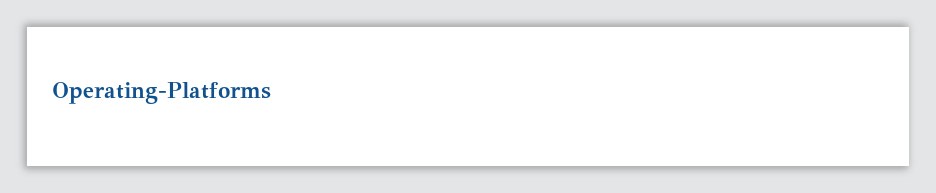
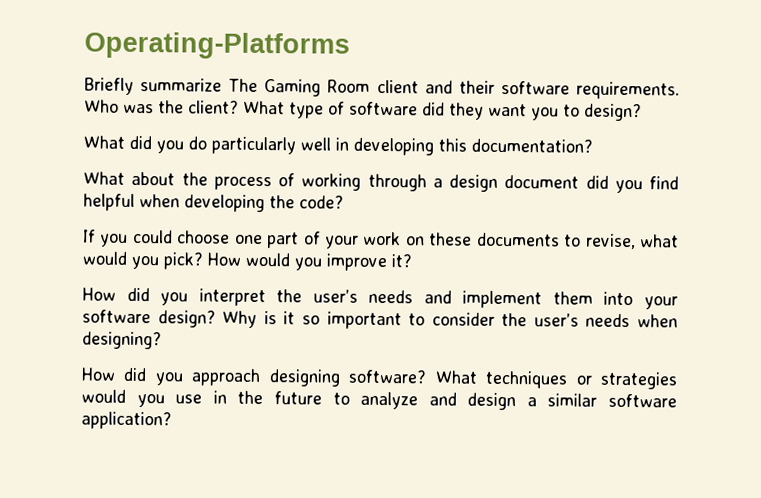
+ Briefly summarize The Gaming Room client and their software requirements. Who was the client? What type of software did they want you to design?
+ What did you do particularly well in developing this documentation?
+ What about the process of working through a design document did you find helpful when developing the code?
+ If you could choose one part of your work on these documents to revise, what would you pick? How would you improve it?
+ How did you interpret the user’s needs and implement them into your software design? Why is it so important to consider the user’s needs when designing?
+ How did you approach designing software? What techniques or strategies would you use in the future to analyze and design a similar software application?

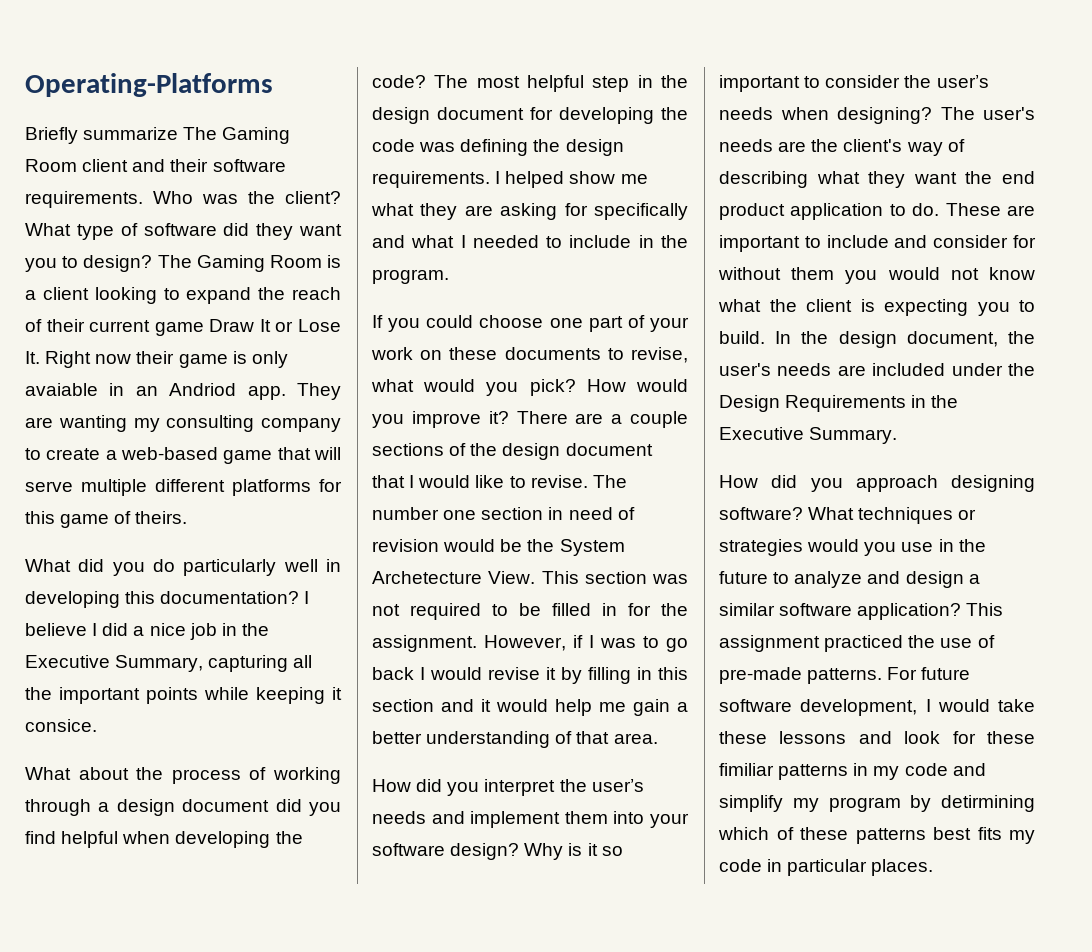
+ The Gaming Room is a client looking to expand the reach of their current game Draw It or Lose It. Right now their game is only avaiable in an Andriod app. They are wanting my consulting company to create a web-based game that will serve multiple different platforms for this game of theirs.
+ I believe I did a nice job in the Executive Summary, capturing all the important points while keeping it consice.
+ The most helpful step in the design document for developing the code was defining the design requirements. I helped show me what they are asking for specifically and what I needed to include in the program.
+ There are a couple sections of the design document that I would like to revise. The number one section in need of revision would be the System Archetecture View. This section was not required to be filled in for the assignment. However, if I was to go back I would revise it by filling in this section and it would help me gain a better understanding of that area.
+ The user's needs are the client's way of describing what they want the end product application to do. These are important to include and consider for without them you would not know what the client is expecting you to build. In the design document, the user's needs are included under the Design Requirements in the Executive Summary.
+ This assignment practiced the use of pre-made patterns. For future software development, I would take these lessons and look for these fimiliar patterns in my code and simplify my program by detirmining which of these patterns best fits my code in particular places.

